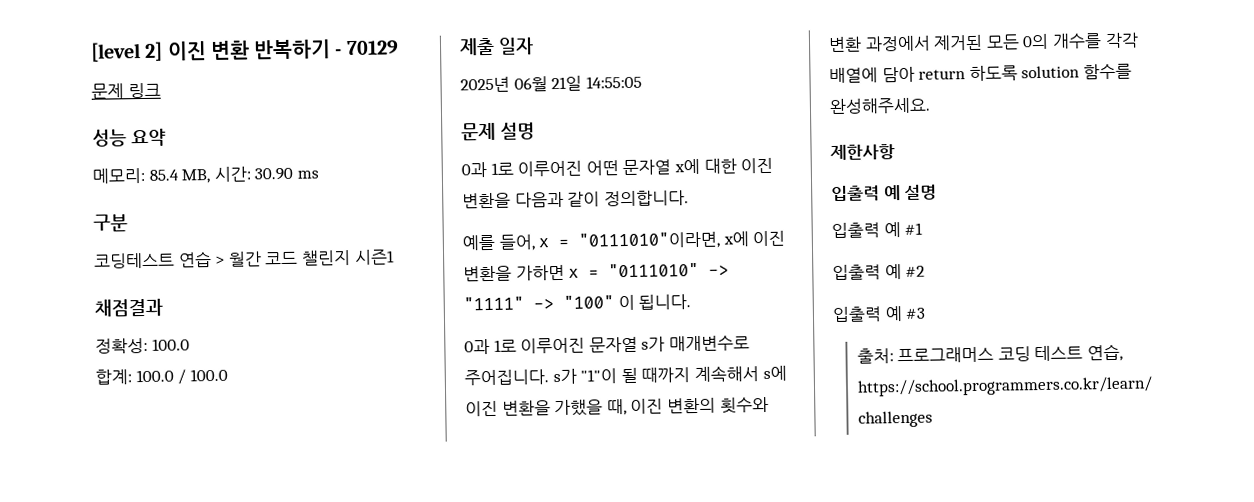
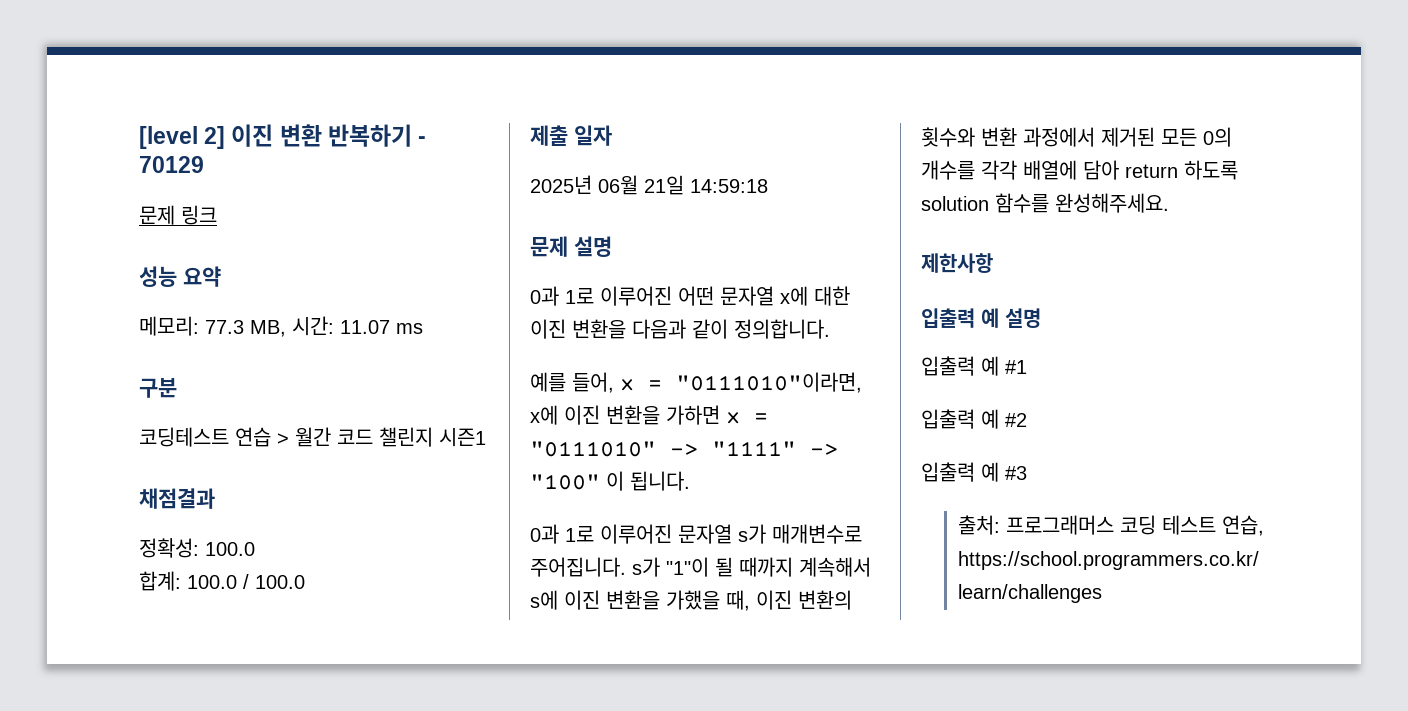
- 메모리: 85.4 MB, 시간: 30.90 ms
+ 메모리: 77.3 MB, 시간: 11.07 ms
- 2025년 06월 21일 14:55:05
+ 2025년 06월 21일 14:59:18

